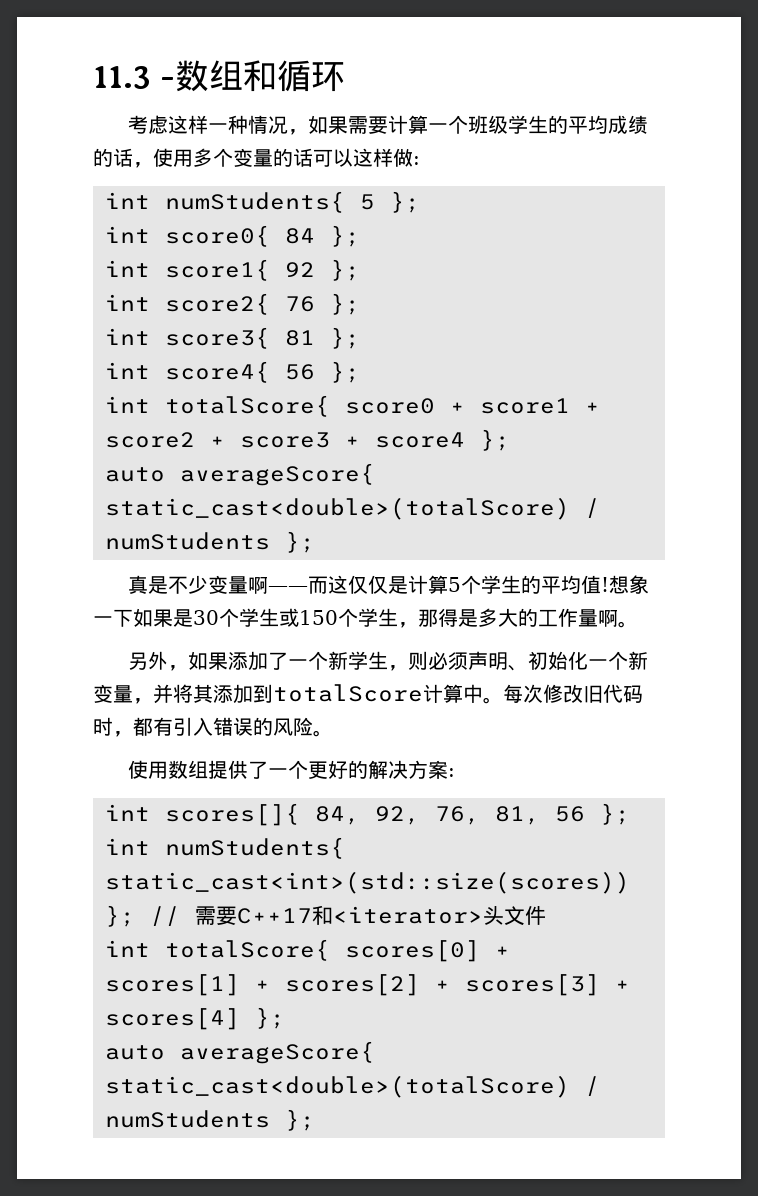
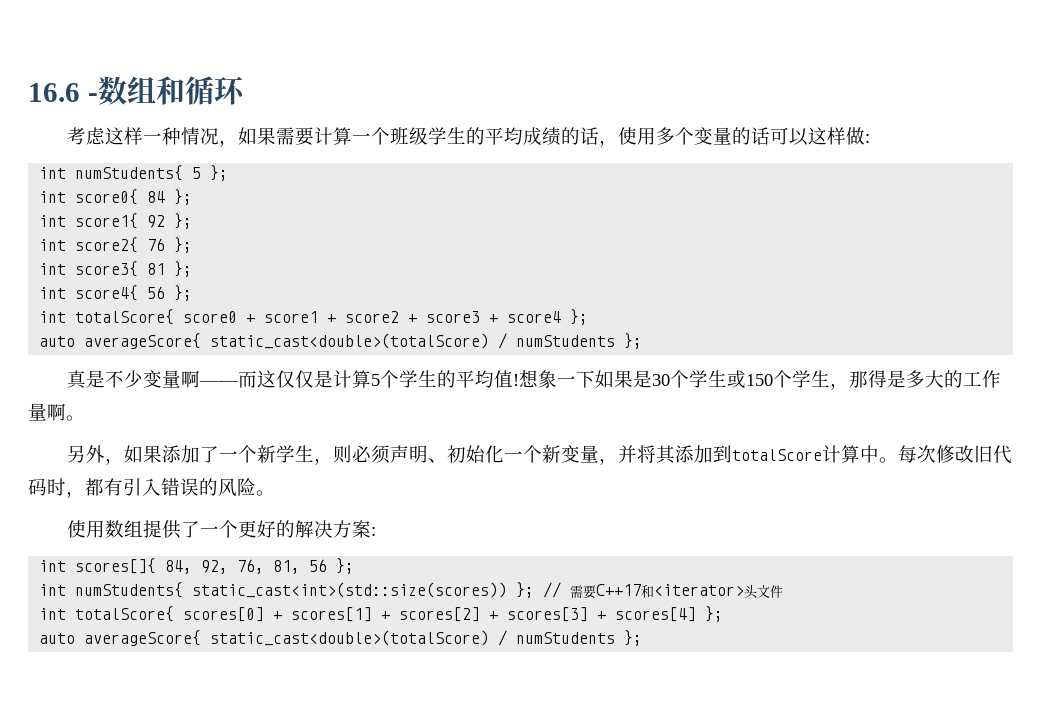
- 11.3 -数组和循环
+ 16.6 -数组和循环

